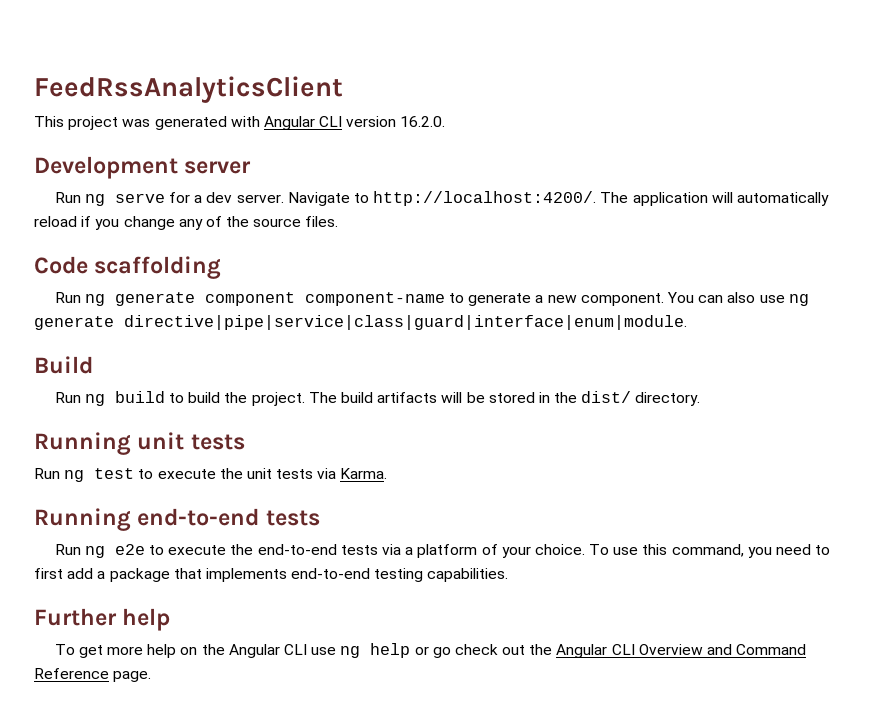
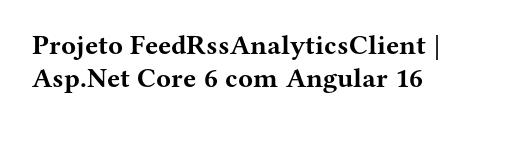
- FeedRssAnalyticsClient
- This project was generated with Angular CLI version 16.2.0.
- Development server
- Run ng serve for a dev server. Navigate to http://localhost:4200/. The application will automatically reload if you change any of the source files.
- Code scaffolding
- Run ng generate component component-name to generate a new component. You can also use ng generate directive|pipe|service|class|guard|interface|enum|module.
- Build
- Run ng build to build the project. The build artifacts will be stored in the dist/ directory.
- Running unit tests
- Run ng test to execute the unit tests via Karma.
- Running end-to-end tests
- Run ng e2e to execute the end-to-end tests via a platform of your choice. To use this command, you need to first add a package that implements end-to-end testing capabilities.
- Further help
- To get more help on the Angular CLI use ng help or go check out the Angular CLI Overview and Command Reference page.
+ Projeto FeedRssAnalyticsClient | Asp.Net Core 6 com Angular 16

